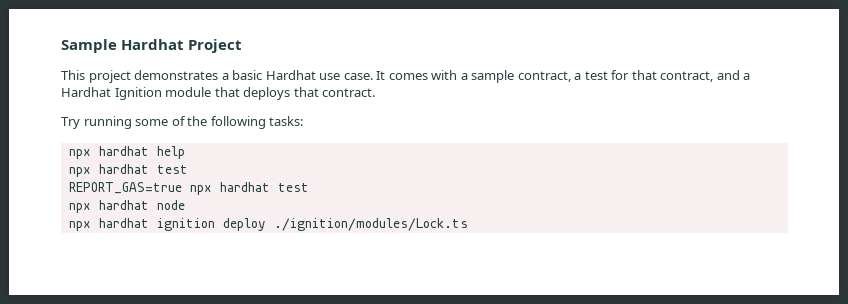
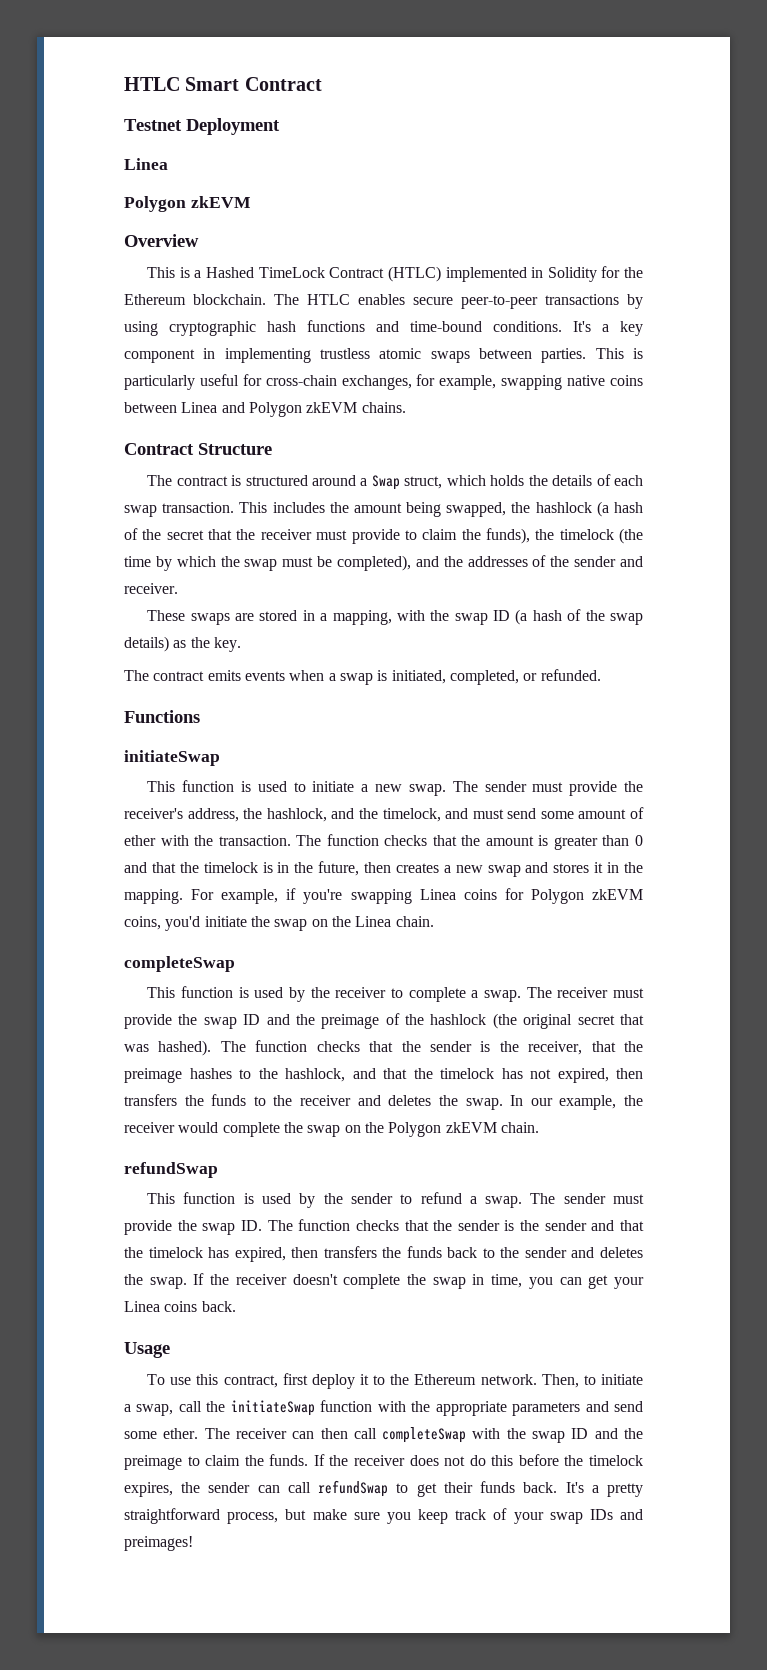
- Sample Hardhat Project
- This project demonstrates a basic Hardhat use case. It comes with a sample contract, a test for that contract, and a Hardhat Ignition module that deploys that contract.
- Try running some of the following tasks:
- npx hardhat help
- npx hardhat test
- REPORT_GAS=true npx hardhat test
- npx hardhat node
- npx hardhat ignition deploy ./ignition/modules/Lock.ts
+ HTLC Smart Contract
+ Testnet Deployment
+ Linea
+ Polygon zkEVM
+ Overview
+ This is a Hashed TimeLock Contract (HTLC) implemented in Solidity for the Ethereum blockchain. The HTLC enables secure peer-to-peer transactions by using cryptographic hash functions and time-bound conditions. It's a key component in implementing trustless atomic swaps between parties. This is particularly useful for cross-chain exchanges, for example, swapping native coins between Linea and Polygon zkEVM chains.
+ Contract Structure
+ The contract is structured around a Swap struct, which holds the details of each swap transaction. This includes the amount being swapped, the hashlock (a hash of the secret that the receiver must provide to claim the funds), the timelock (the time by which the swap must be completed), and the addresses of the sender and receiver.
+ These swaps are stored in a mapping, with the swap ID (a hash of the swap details) as the key.
+ The contract emits events when a swap is initiated, completed, or refunded.
+ Functions
+ initiateSwap
+ This function is used to initiate a new swap. The sender must provide the receiver's address, the hashlock, and the timelock, and must send some amount of ether with the transaction. The function checks that the amount is greater than 0 and that the timelock is in the future, then creates a new swap and stores it in the mapping. For example, if you're swapping Linea coins for Polygon zkEVM coins, you'd initiate the swap on the Linea chain.
+ completeSwap
+ This function is used by the receiver to complete a swap. The receiver must provide the swap ID and the preimage of the hashlock (the original secret that was hashed). The function checks that the sender is the receiver, that the preimage hashes to the hashlock, and that the timelock has not expired, then transfers the funds to the receiver and deletes the swap. In our example, the receiver would complete the swap on the Polygon zkEVM chain.
+ refundSwap
+ This function is used by the sender to refund a swap. The sender must provide the swap ID. The function checks that the sender is the sender and that the timelock has expired, then transfers the funds back to the sender and deletes the swap. If the receiver doesn't complete the swap in time, you can get your Linea coins back.
+ Usage
+ To use this contract, first deploy it to the Ethereum network. Then, to initiate a swap, call the initiateSwap function with the appropriate parameters and send some ether. The receiver can then call completeSwap with the swap ID and the preimage to claim the funds. If the receiver does not do this before the timelock expires, the sender can call refundSwap to get their funds back. It's a pretty straightforward process, but make sure you keep track of your swap IDs and preimages!

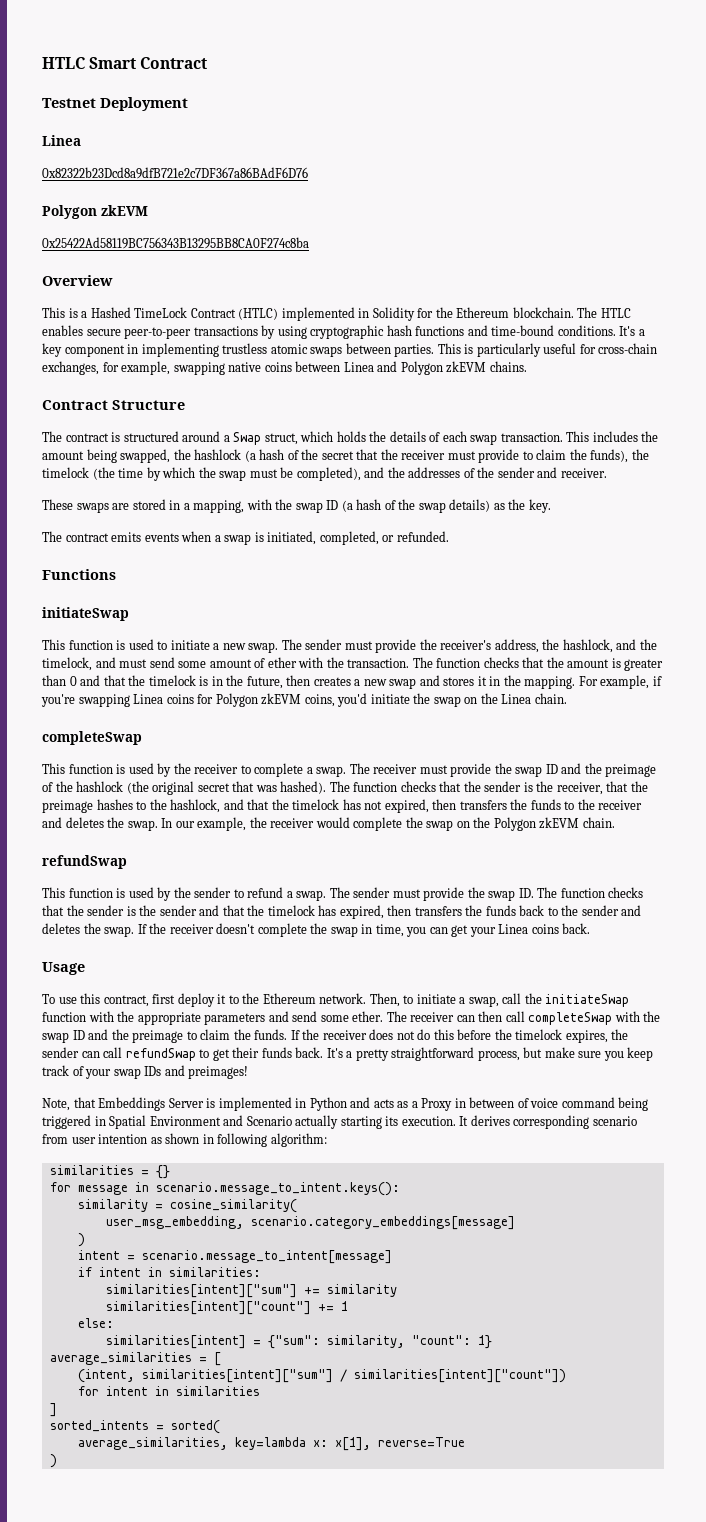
  Testnet Deployment
  Linea
+ 0x82322b23Dcd8a9dfB721e2c7DF367a86BAdF6D76
  Polygon zkEVM
+ 0x25422Ad58119BC756343B13295BB8CA0F274c8ba
+ Note, that Embeddings Server is implemented in Python and acts as a Proxy in between of voice command being triggered in Spatial Environment and Scenario actually starting its execution. It derives corresponding scenario from user intention as shown in following algorithm:
+ similarities = {}
+ for message in scenario.message_to_intent.keys():
+ similarity = cosine_similarity(
+ user_msg_embedding, scenario.category_embeddings[message]
+ )
+ intent = scenario.message_to_intent[message]
+ if intent in similarities:
+ similarities[intent]["sum"] += similarity
+ similarities[intent]["count"] += 1
+ else:
+ similarities[intent] = {"sum": similarity, "count": 1}
+ average_similarities = [
+ (intent, similarities[intent]["sum"] / similarities[intent]["count"])
+ for intent in similarities
+ ]
+ sorted_intents = sorted(
+ average_similarities, key=lambda x: x[1], reverse=True
+ )

